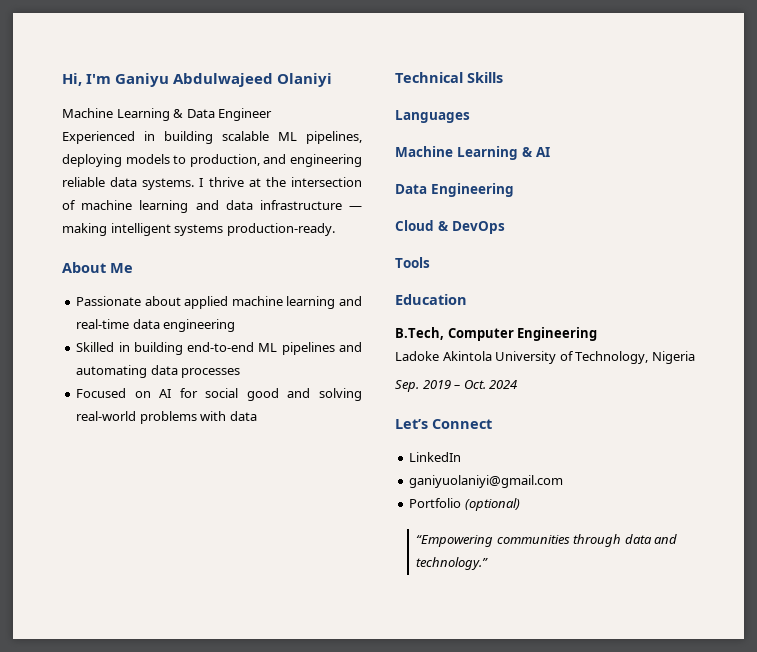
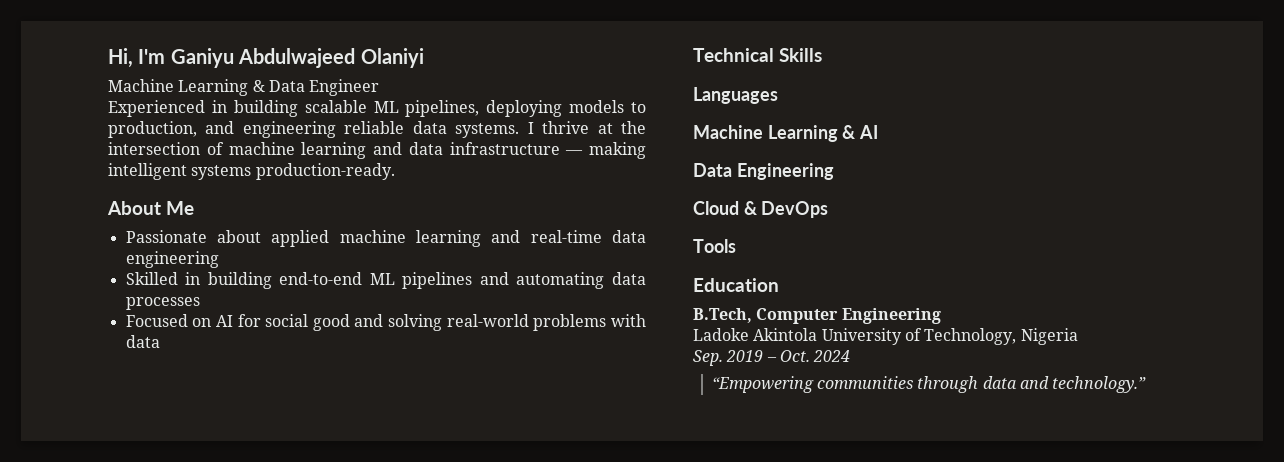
- Let’s Connect
- LinkedIn
- ganiyuolaniyi@gmail.com
- Portfolio (optional)

